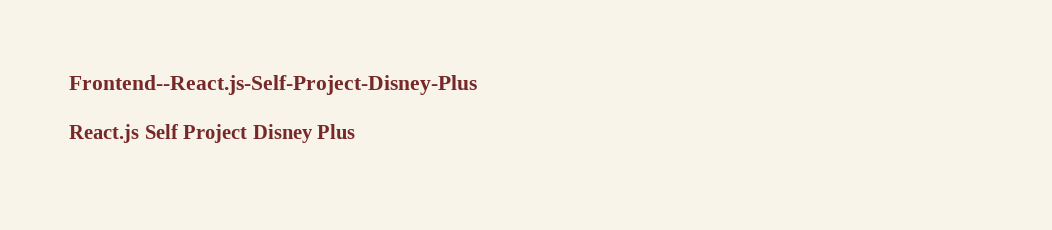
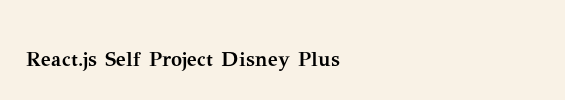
- Frontend--React.js-Self-Project-Disney-Plus

